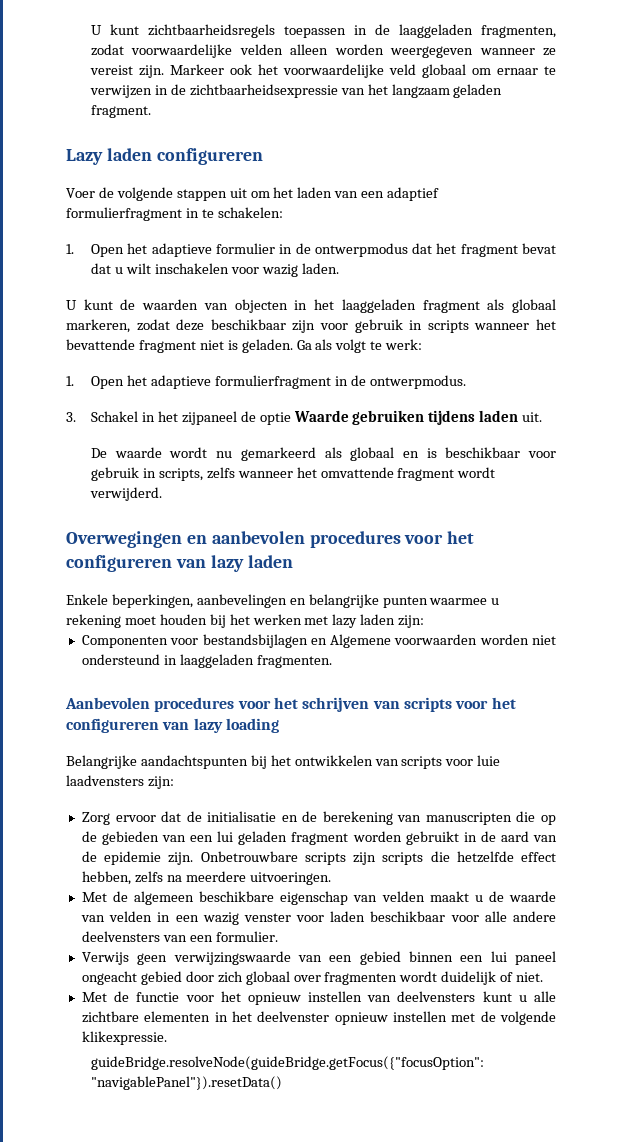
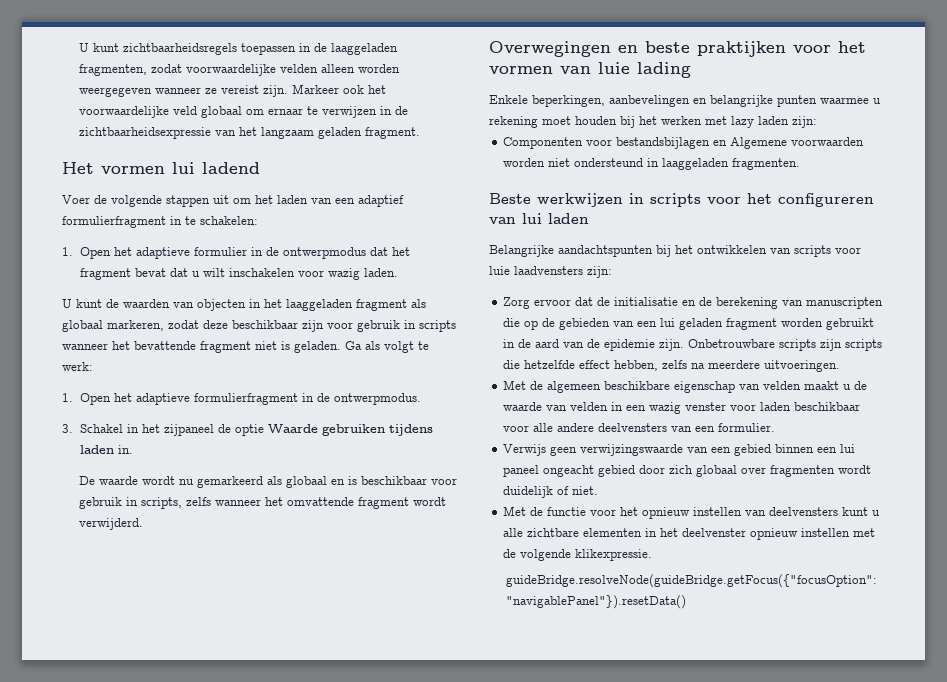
- Lazy laden configureren
+ Het vormen lui ladend
- 3. Schakel in het zijpaneel de optie Waarde gebruiken tijdens laden uit.
+ 3. Schakel in het zijpaneel de optie Waarde gebruiken tijdens laden in.
- Overwegingen en aanbevolen procedures voor het configureren van lazy laden
+ Overwegingen en beste praktijken voor het vormen van luie lading
- Aanbevolen procedures voor het schrijven van scripts voor het configureren van lazy loading
+ Beste werkwijzen in scripts voor het configureren van lui laden

